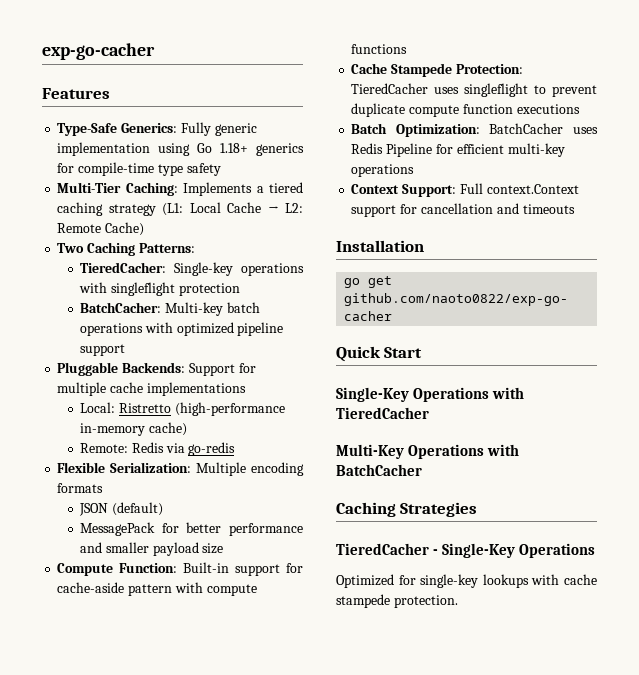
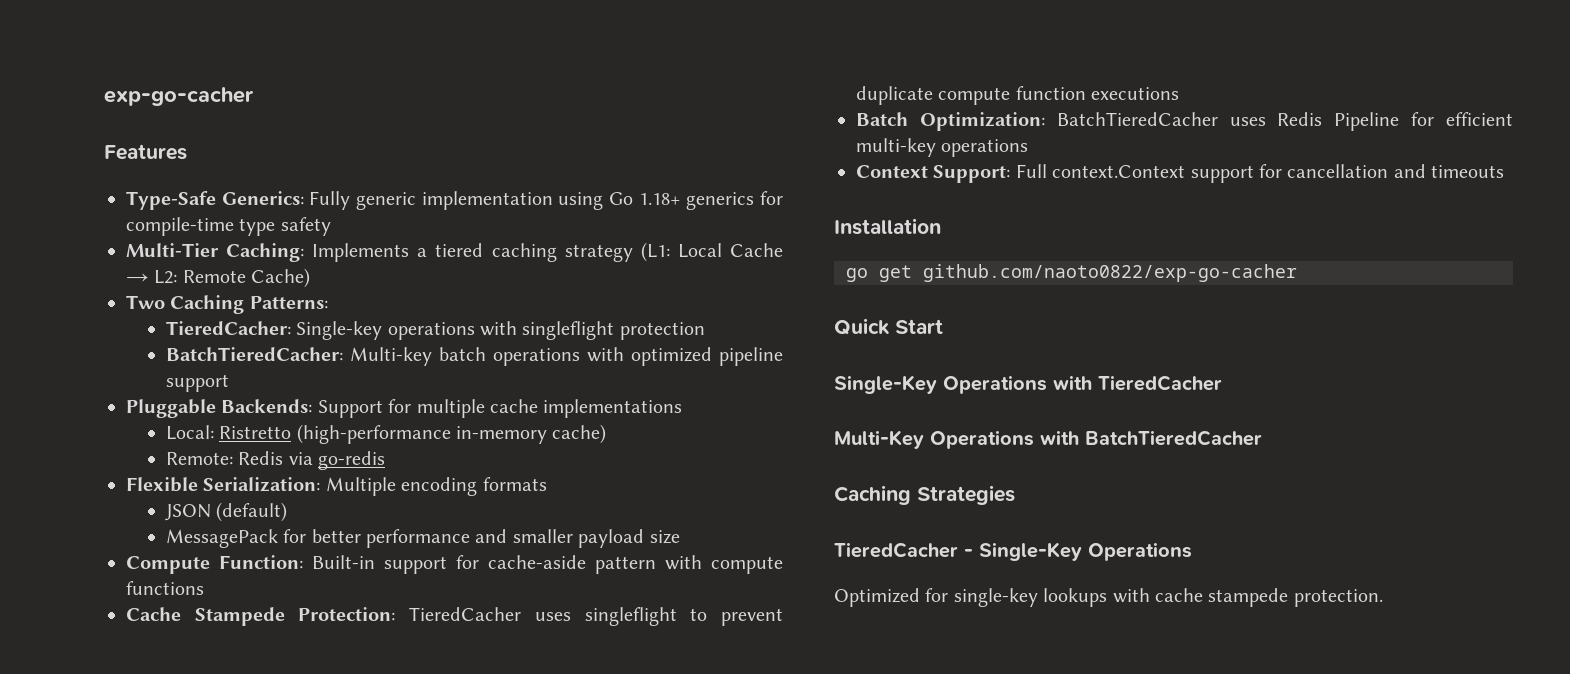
- BatchCacher: Multi-key batch operations with optimized pipeline support
+ BatchTieredCacher: Multi-key batch operations with optimized pipeline support
- Batch Optimization: BatchCacher uses Redis Pipeline for efficient multi-key operations
+ Batch Optimization: BatchTieredCacher uses Redis Pipeline for efficient multi-key operations
- Multi-Key Operations with BatchCacher
+ Multi-Key Operations with BatchTieredCacher

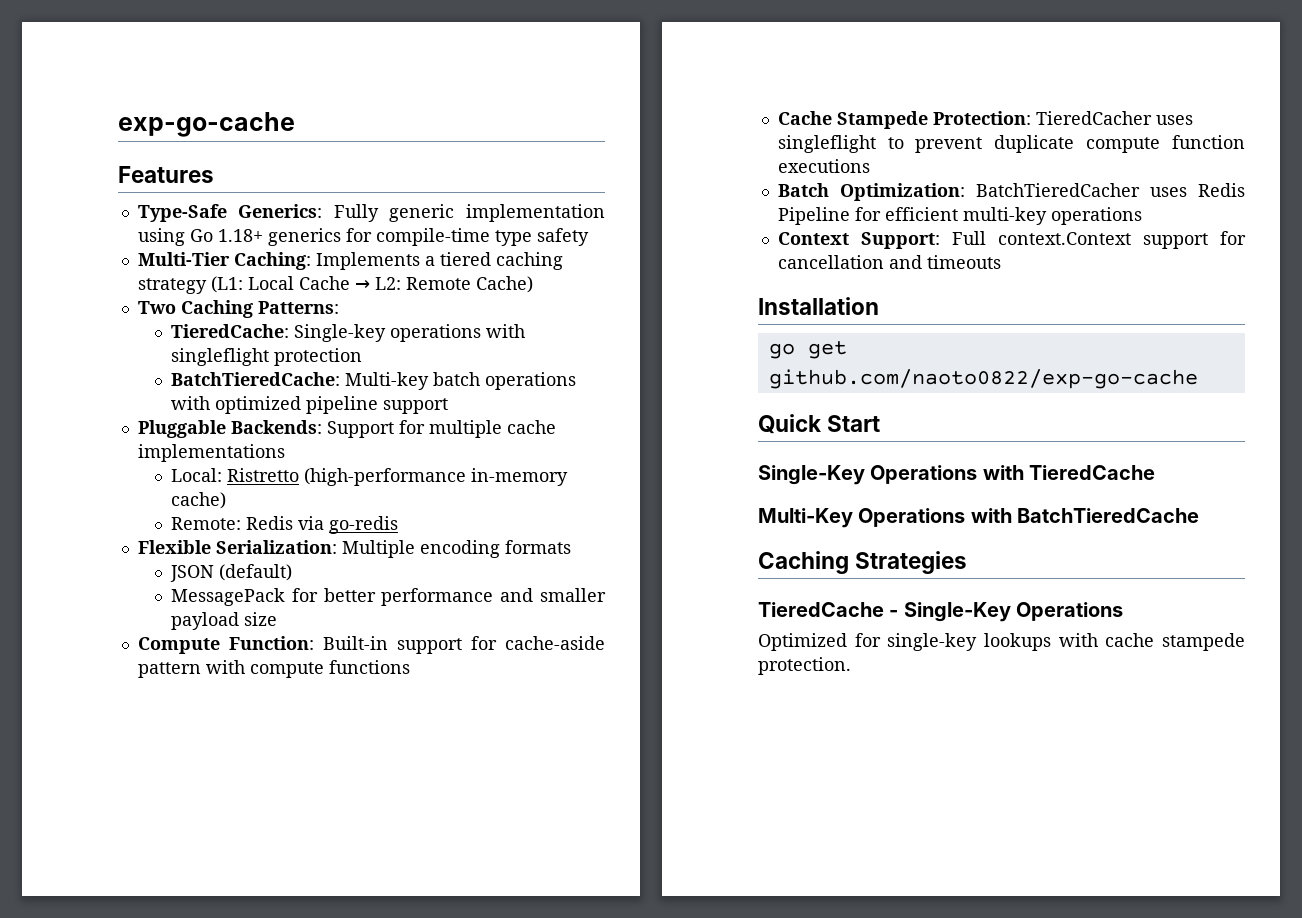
- exp-go-cacher
+ exp-go-cache
- TieredCacher: Single-key operations with singleflight protection
+ TieredCache: Single-key operations with singleflight protection
- BatchTieredCacher: Multi-key batch operations with optimized pipeline support
+ BatchTieredCache: Multi-key batch operations with optimized pipeline support
- go get github.com/naoto0822/exp-go-cacher
+ go get github.com/naoto0822/exp-go-cache
- Single-Key Operations with TieredCacher
+ Single-Key Operations with TieredCache
- Multi-Key Operations with BatchTieredCacher
+ Multi-Key Operations with BatchTieredCache
- TieredCacher - Single-Key Operations
+ TieredCache - Single-Key Operations

